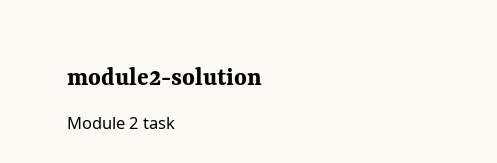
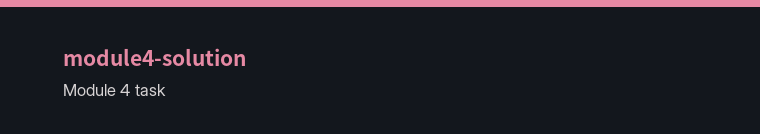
- module2-solution
+ module4-solution
- Module 2 task
+ Module 4 task

